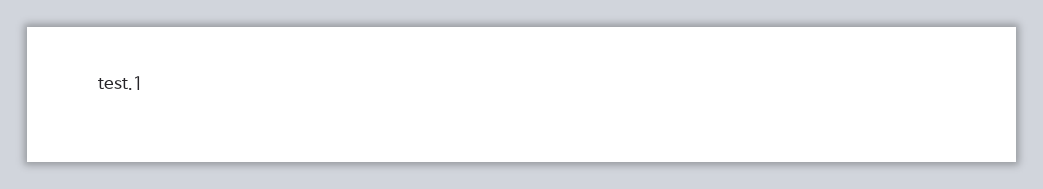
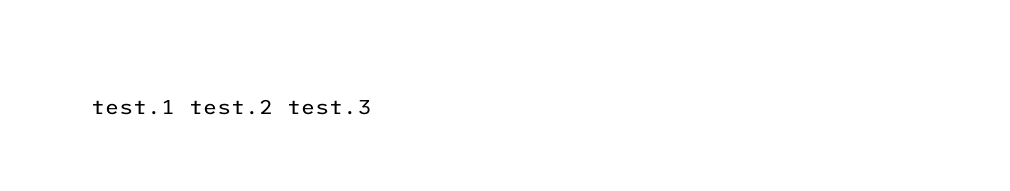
- test.1
+ test.1 test.2 test.3

